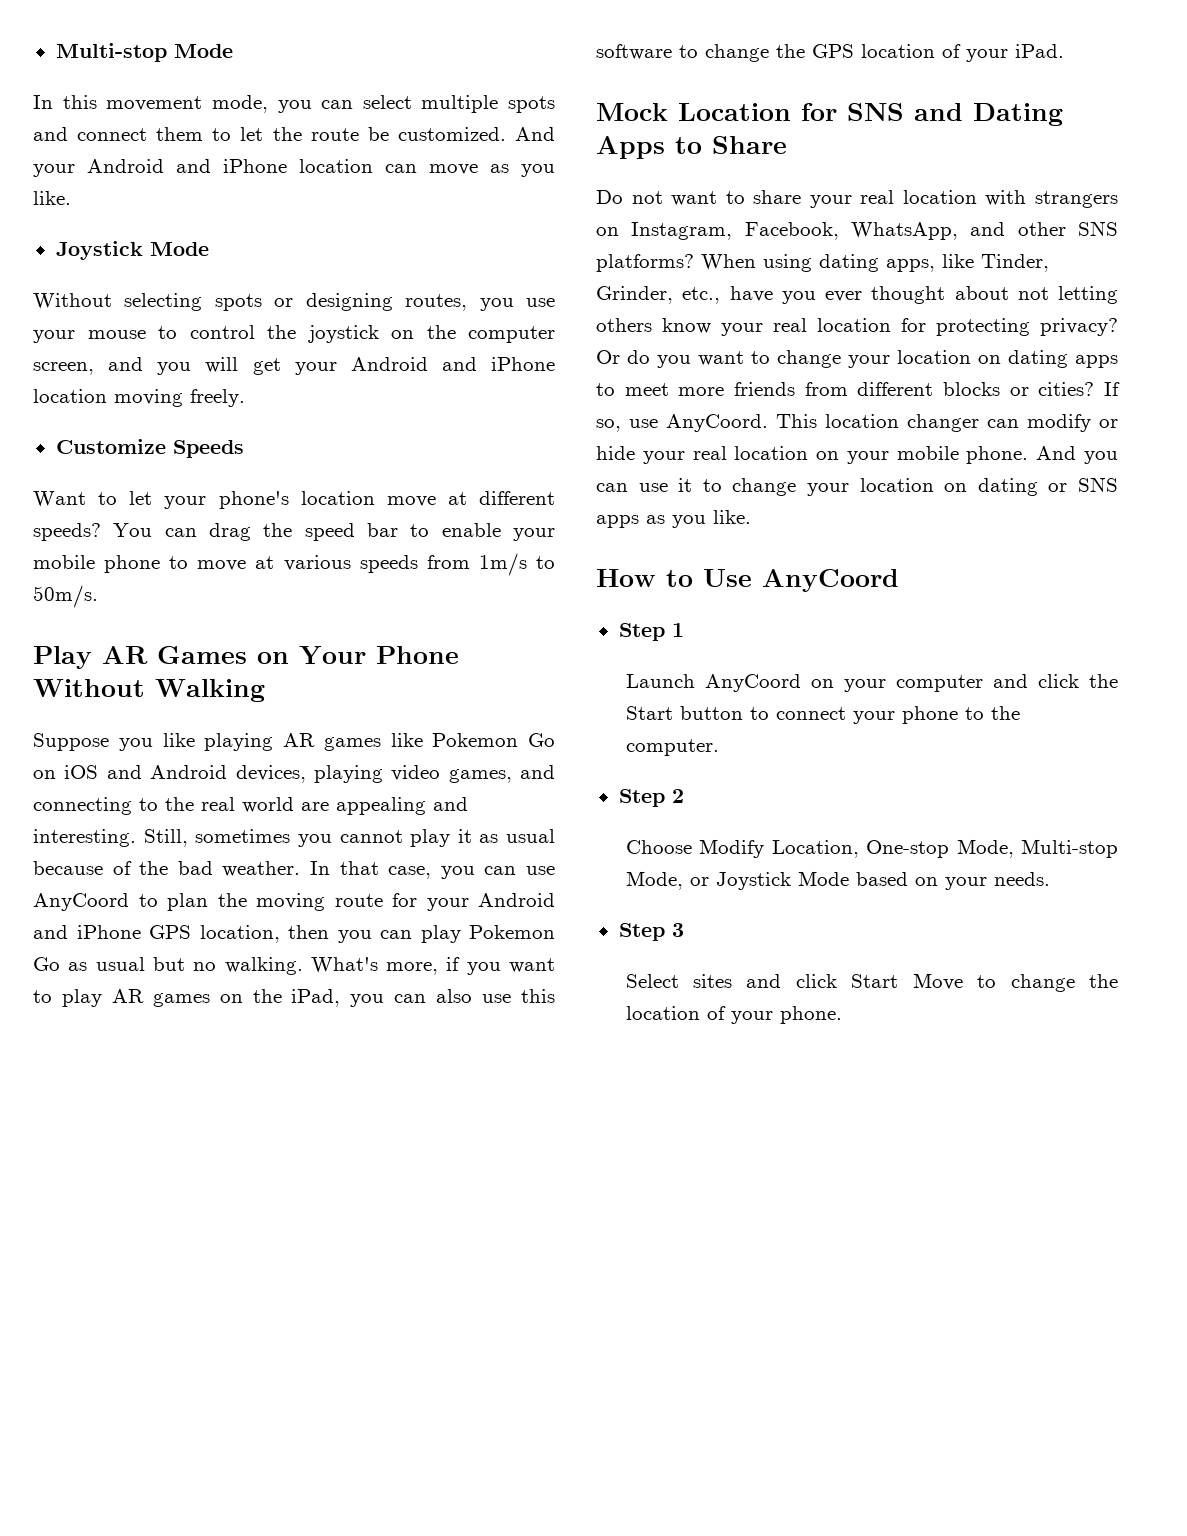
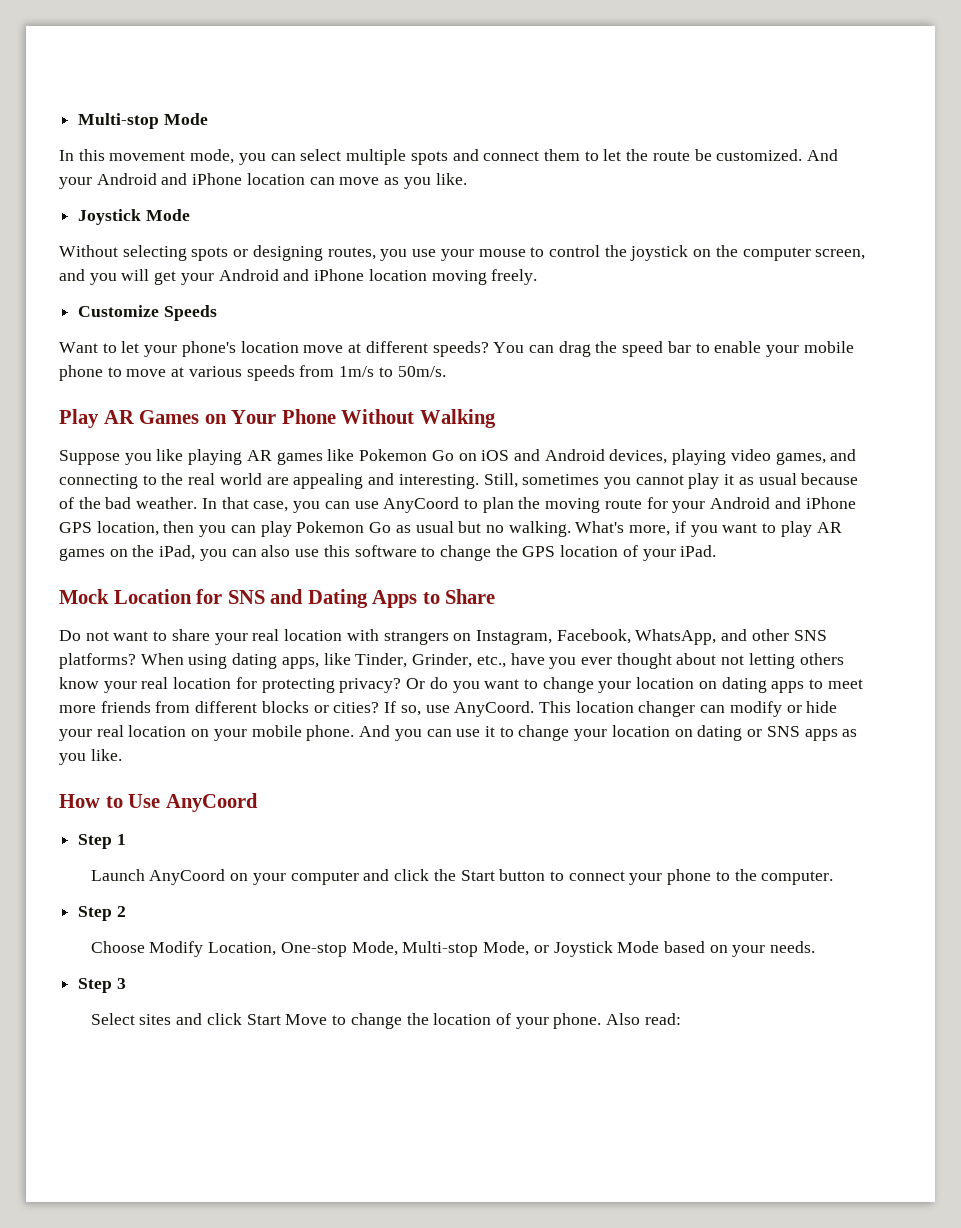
+ Also read:

